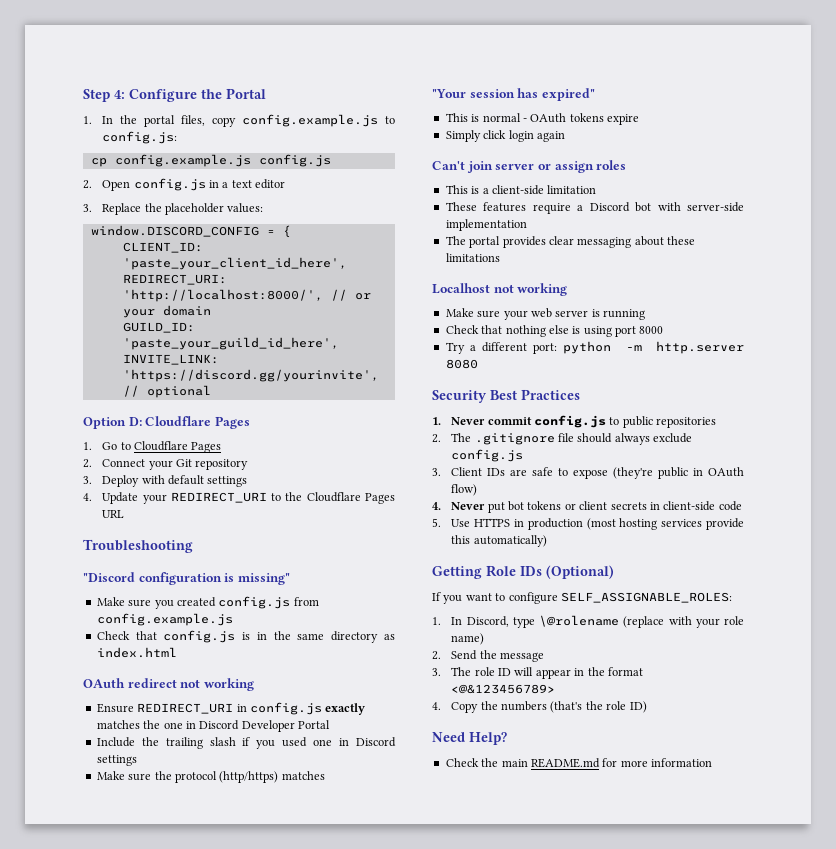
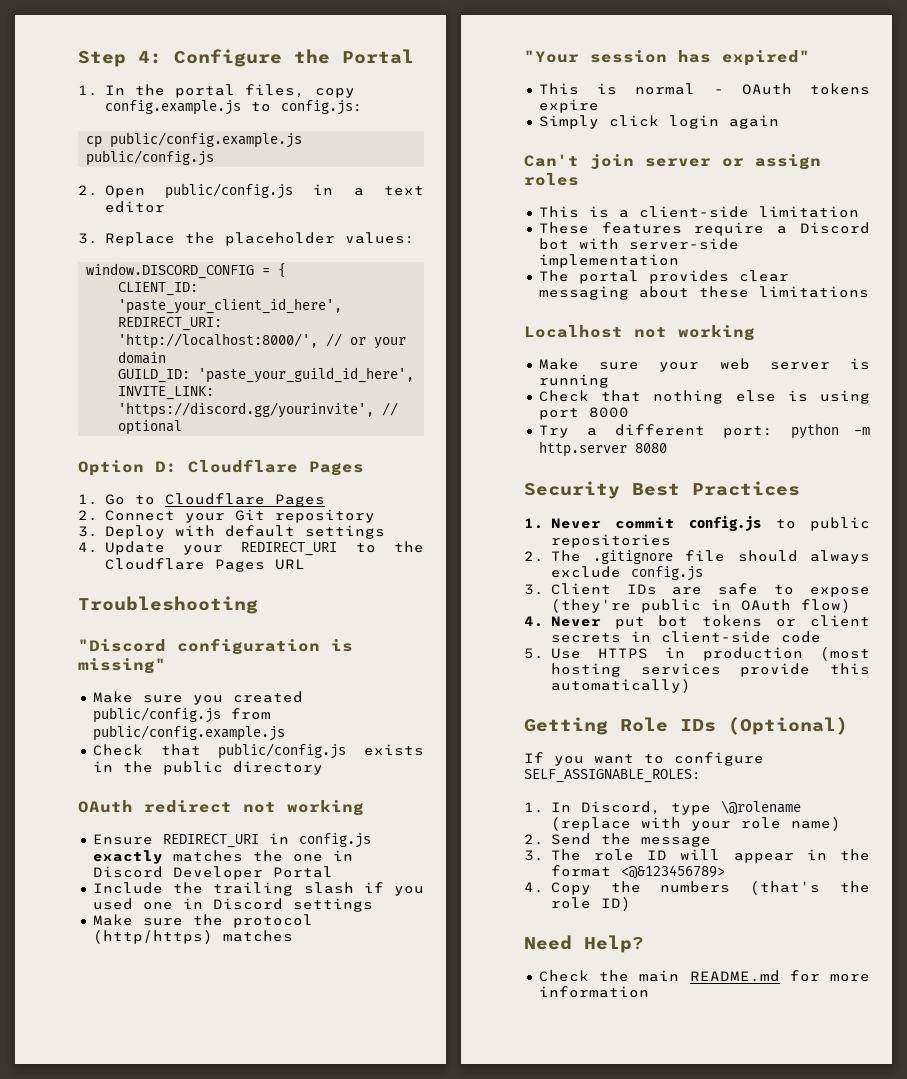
- cp config.example.js config.js
+ cp public/config.example.js public/config.js
- 2. Open config.js in a text editor
+ 2. Open public/config.js in a text editor
- Make sure you created config.js from config.example.js
- Check that config.js is in the same directory as index.html
+ Make sure you created public/config.js from public/config.example.js
+ Check that public/config.js exists in the public directory

